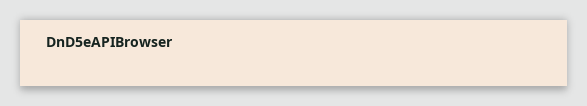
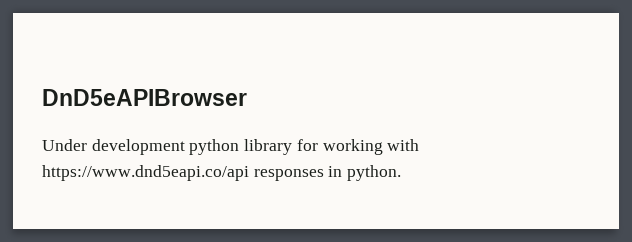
+ Under development python library for working with https://www.dnd5eapi.co/api responses in python.

